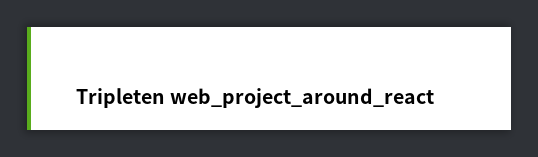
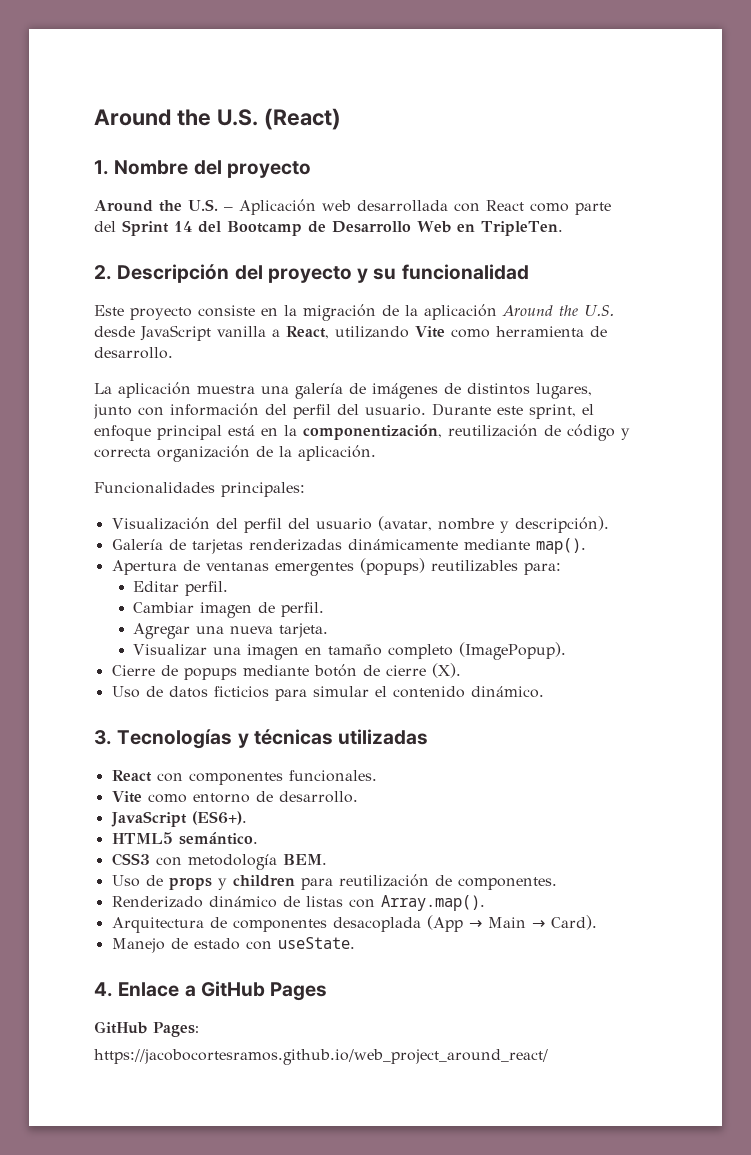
- Tripleten web_project_around_react
+ Around the U.S. (React)
+ 1. Nombre del proyecto
+ Around the U.S. – Aplicación web desarrollada con React como parte del Sprint 14 del Bootcamp de Desarrollo Web en TripleTen.
+ 2. Descripción del proyecto y su funcionalidad
+ Este proyecto consiste en la migración de la aplicación Around the U.S. desde JavaScript vanilla a React, utilizando Vite como herramienta de desarrollo.
+ La aplicación muestra una galería de imágenes de distintos lugares, junto con información del perfil del usuario. Durante este sprint, el enfoque principal está en la componentización, reutilización de código y correcta organización de la aplicación.
+ Funcionalidades principales:
+ Visualización del perfil del usuario (avatar, nombre y descripción).
+ Galería de tarjetas renderizadas dinámicamente mediante map().
+ Apertura de ventanas emergentes (popups) reutilizables para:
+ Editar perfil.
+ Cambiar imagen de perfil.
+ Agregar una nueva tarjeta.
+ Visualizar una imagen en tamaño completo (ImagePopup).
+ Cierre de popups mediante botón de cierre (X).
+ Uso de datos ficticios para simular el contenido dinámico.
+ 3. Tecnologías y técnicas utilizadas
+ React con componentes funcionales.
+ Vite como entorno de desarrollo.
+ JavaScript (ES6+).
+ HTML5 semántico.
+ CSS3 con metodología BEM.
+ Uso de props y children para reutilización de componentes.
+ Renderizado dinámico de listas con Array.map().
+ Arquitectura de componentes desacoplada (App → Main → Card).
+ Manejo de estado con useState.
+ 4. Enlace a GitHub Pages
+ GitHub Pages:
+ https://jacobocortesramos.github.io/web_project_around_react/

